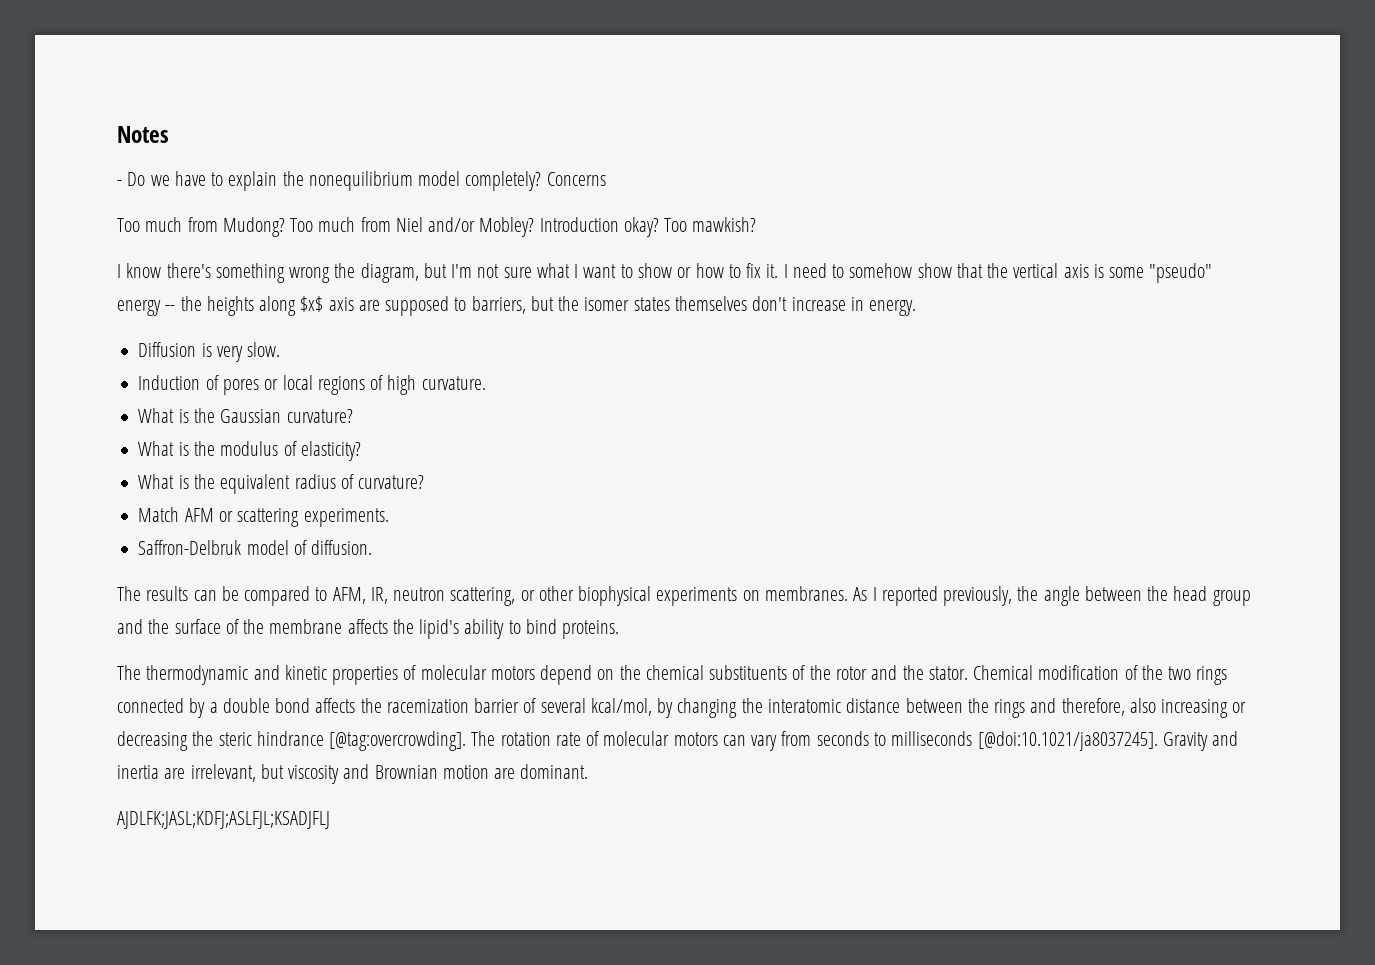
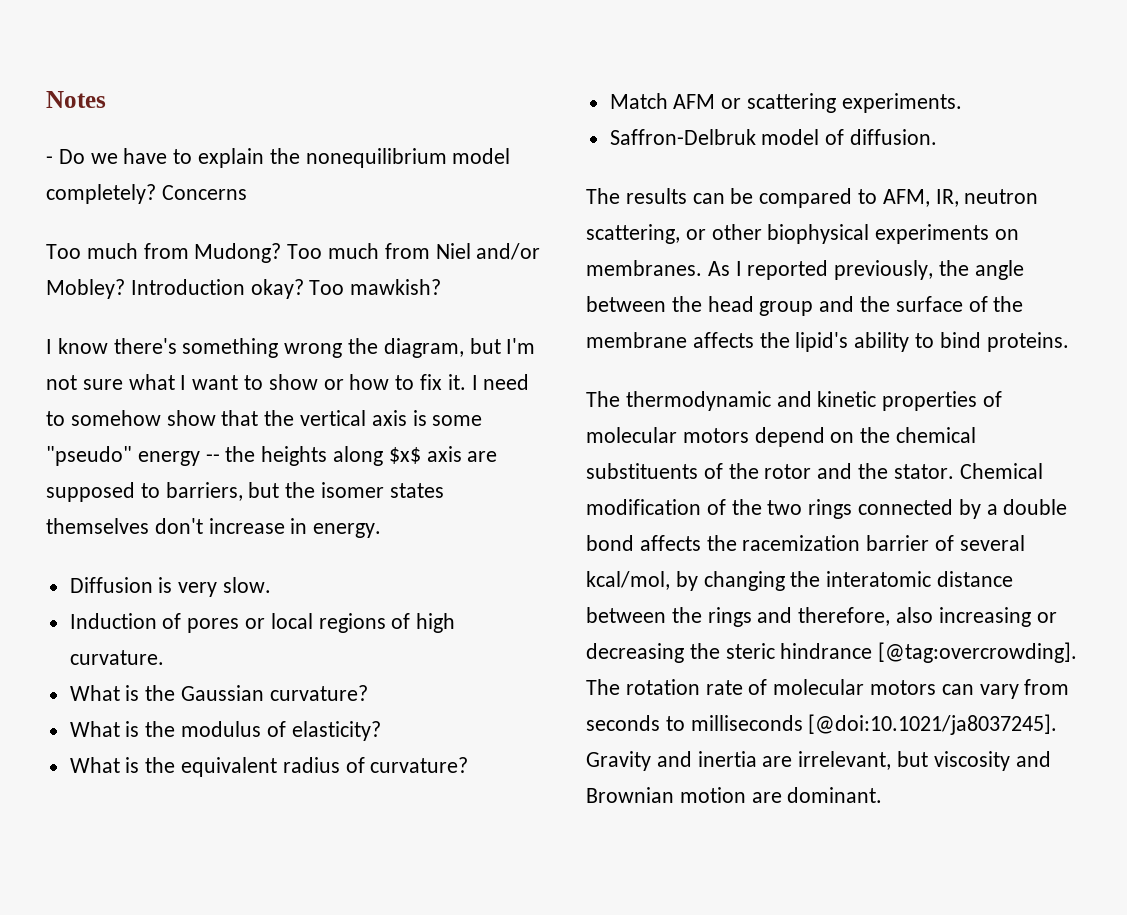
- AJDLFK;JASL;KDFJ;ASLFJL;KSADJFLJ

